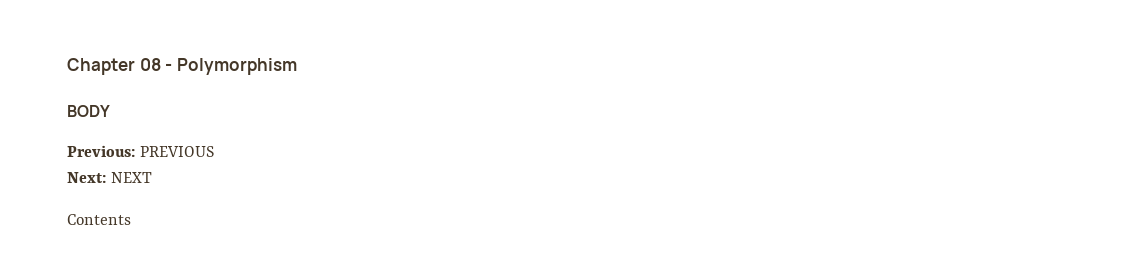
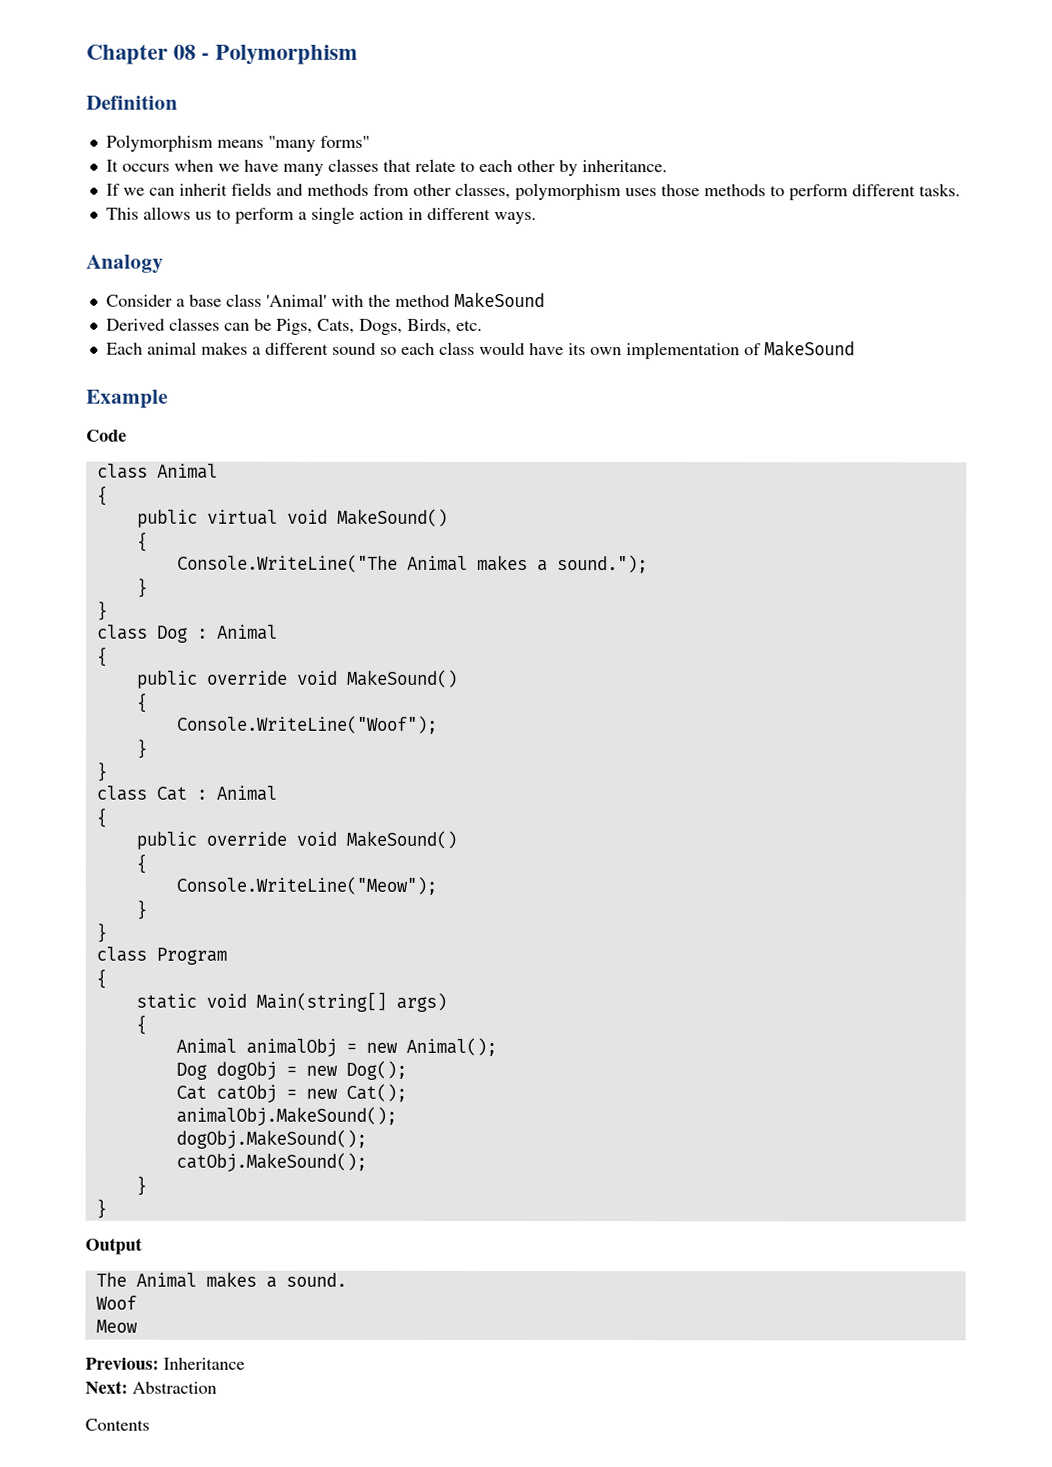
- BODY
+ Definition
+ Polymorphism means "many forms"
+ It occurs when we have many classes that relate to each other by inheritance.
+ If we can inherit fields and methods from other classes, polymorphism uses those methods to perform different tasks.
+ This allows us to perform a single action in different ways.
+ Analogy
+ Consider a base class 'Animal' with the method MakeSound
+ Derived classes can be Pigs, Cats, Dogs, Birds, etc.
+ Each animal makes a different sound so each class would have its own implementation of MakeSound
+ Example
+ Code
+ class Animal
+ {
+ public virtual void MakeSound()
+ {
+ Console.WriteLine("The Animal makes a sound.");
+ }
+ }
+ class Dog : Animal
+ {
+ public override void MakeSound()
+ {
+ Console.WriteLine("Woof");
+ }
+ }
+ class Cat : Animal
+ {
+ public override void MakeSound()
+ {
+ Console.WriteLine("Meow");
+ }
+ }
+ class Program
+ {
+ static void Main(string[] args)
+ {
+ Animal animalObj = new Animal();
+ Dog dogObj = new Dog();
+ Cat catObj = new Cat();
+ animalObj.MakeSound();
+ dogObj.MakeSound();
+ catObj.MakeSound();
+ }
+ }
+ Output
+ The Animal makes a sound.
+ Woof
+ Meow
- Previous: PREVIOUS
+ Previous: Inheritance
- Next: NEXT
+ Next: Abstraction

